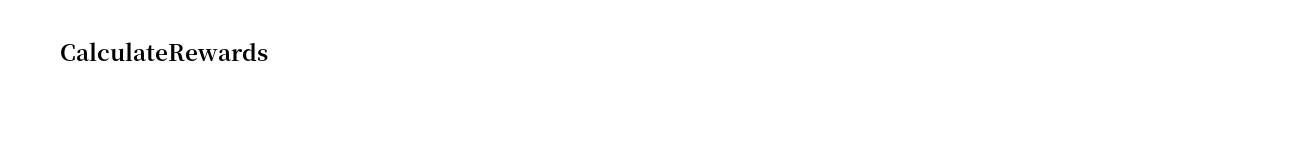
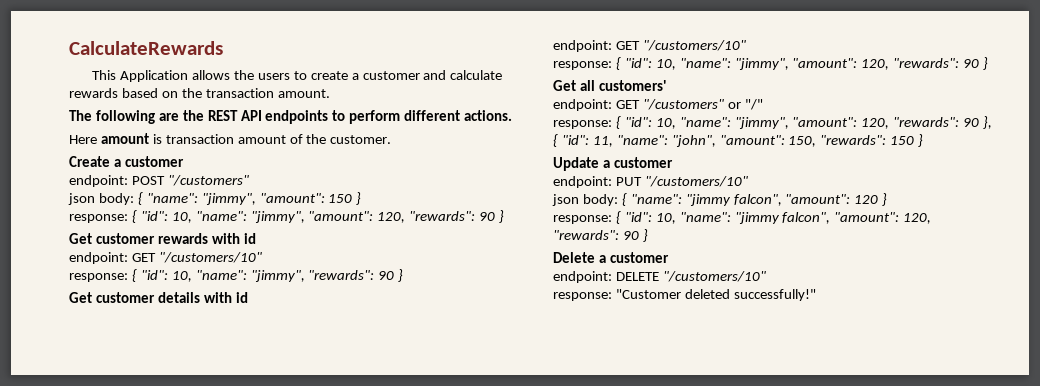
+ This Application allows the users to create a customer and calculate rewards based on the transaction amount.
+ The following are the REST API endpoints to perform different actions.
+ Here amount is transaction amount of the customer.
+ Create a customer
+ endpoint: POST "/customers"
+ json body: { "name": "jimmy", "amount": 150 }
+ response: { "id": 10, "name": "jimmy", "amount": 120, "rewards": 90 }
+ Get customer rewards with id
+ endpoint: GET "/customers/10"
+ response: { "id": 10, "name": "jimmy", "rewards": 90 }
+ Get customer details with id
+ endpoint: GET "/customers/10"
+ response: { "id": 10, "name": "jimmy", "amount": 120, "rewards": 90 }
+ Get all customers'
+ endpoint: GET "/customers" or "/"
+ response: { "id": 10, "name": "jimmy", "amount": 120, "rewards": 90 }, { "id": 11, "name": "john", "amount": 150, "rewards": 150 }
+ Update a customer
+ endpoint: PUT "/customers/10"
+ json body: { "name": "jimmy falcon", "amount": 120 }
+ response: { "id": 10, "name": "jimmy falcon", "amount": 120, "rewards": 90 }
+ Delete a customer
+ endpoint: DELETE "/customers/10"
+ response: "Customer deleted successfully!"

